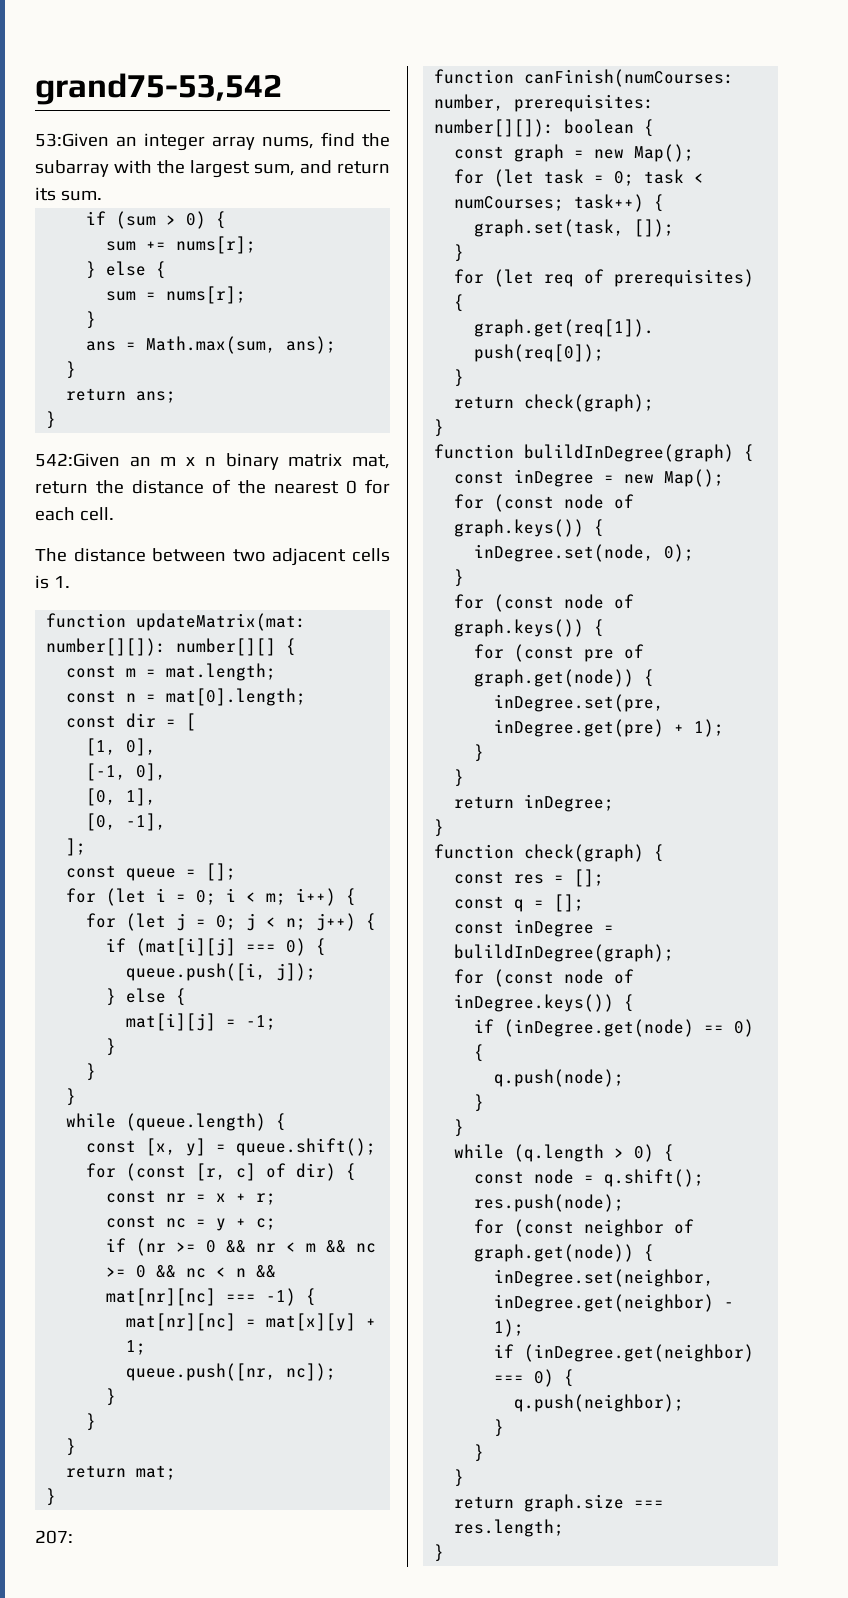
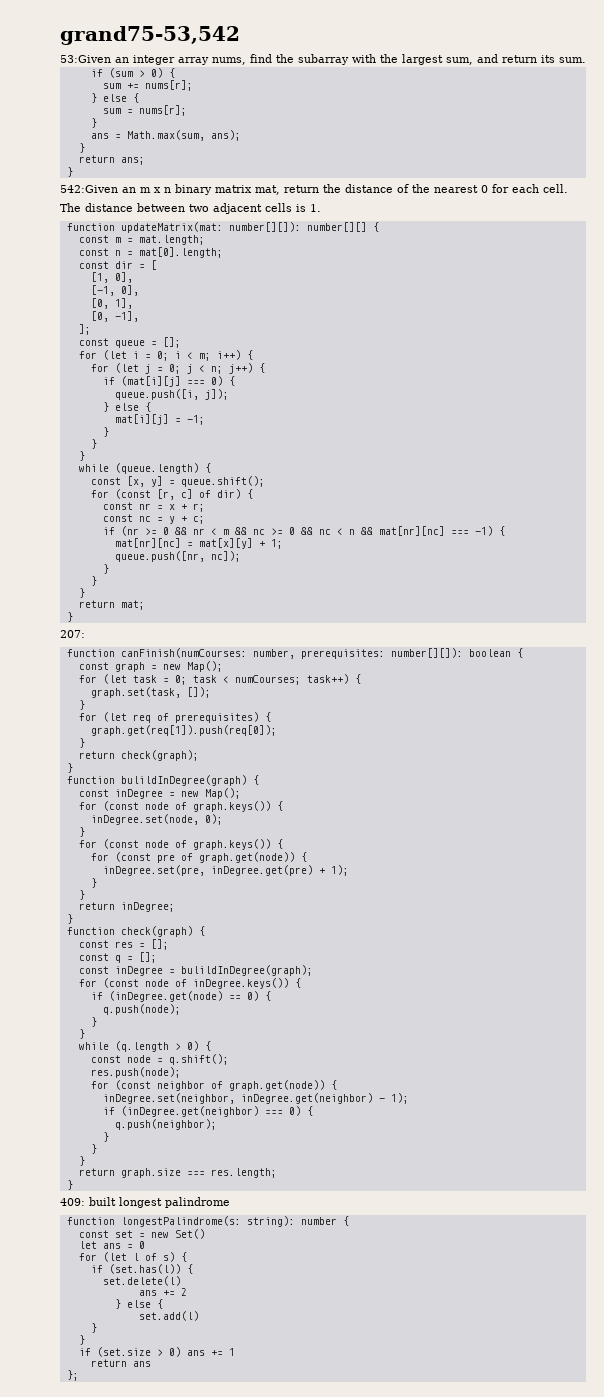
+ 409: built longest palindrome
+ function longestPalindrome(s: string): number {
+ const set = new Set()
+ let ans = 0
+ for (let l of s) {
+ if (set.has(l)) {
+ set.delete(l)
+ ans += 2
+ } else {
+ set.add(l)
+ }
+ }
+ if (set.size > 0) ans += 1
+ return ans
+ };

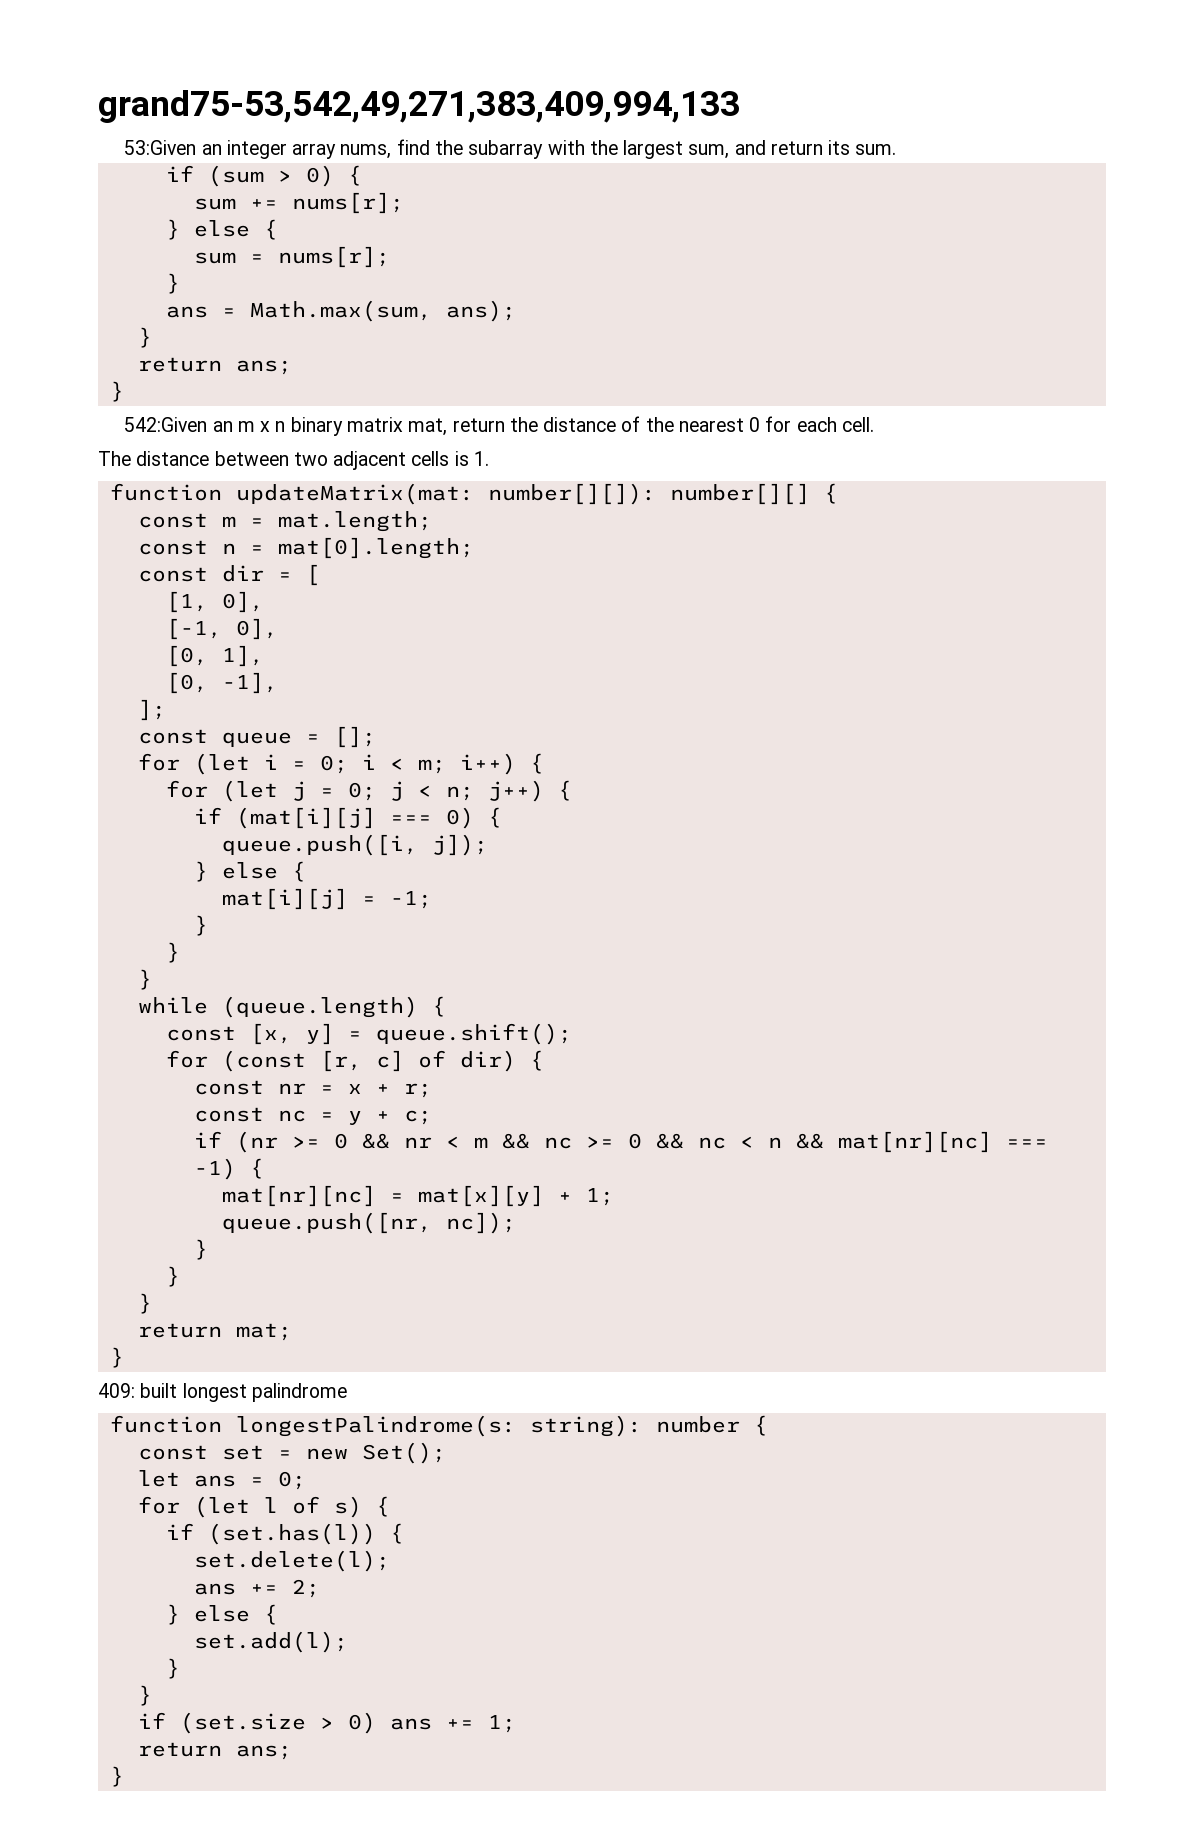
- grand75-53,542
+ grand75-53,542,49,271,383,409,994,133
- 207:
- function canFinish(numCourses: number, prerequisites: number[][]): boolean {
- const graph = new Map();
- for (let task = 0; task < numCourses; task++) {
- graph.set(task, []);
- }
- for (let req of prerequisites) {
- graph.get(req[1]).push(req[0]);
- }
- return check(graph);
- }
- function bulildInDegree(graph) {
- const inDegree = new Map();
- for (const node of graph.keys()) {
- inDegree.set(node, 0);
- }
- for (const node of graph.keys()) {
- for (const pre of graph.get(node)) {
- inDegree.set(pre, inDegree.get(pre) + 1);
- }
- }
- return inDegree;
- }
- function check(graph) {
- const res = [];
- const q = [];
- const inDegree = bulildInDegree(graph);
- for (const node of inDegree.keys()) {
- if (inDegree.get(node) == 0) {
- q.push(node);
- }
- }
- while (q.length > 0) {
- const node = q.shift();
- res.push(node);
- for (const neighbor of graph.get(node)) {
- inDegree.set(neighbor, inDegree.get(neighbor) - 1);
- if (inDegree.get(neighbor) === 0) {
- q.push(neighbor);
- }
- }
- }
- return graph.size === res.length;
- }
- const set = new Set()
+ const set = new Set();
- let ans = 0
+ let ans = 0;
- set.delete(l)
- ans += 2
+ set.delete(l);
+ ans += 2;
  } else {
- set.add(l)
+ set.add(l);
- if (set.size > 0) ans += 1
- return ans
- };
+ if (set.size > 0) ans += 1;
+ return ans;
+ }

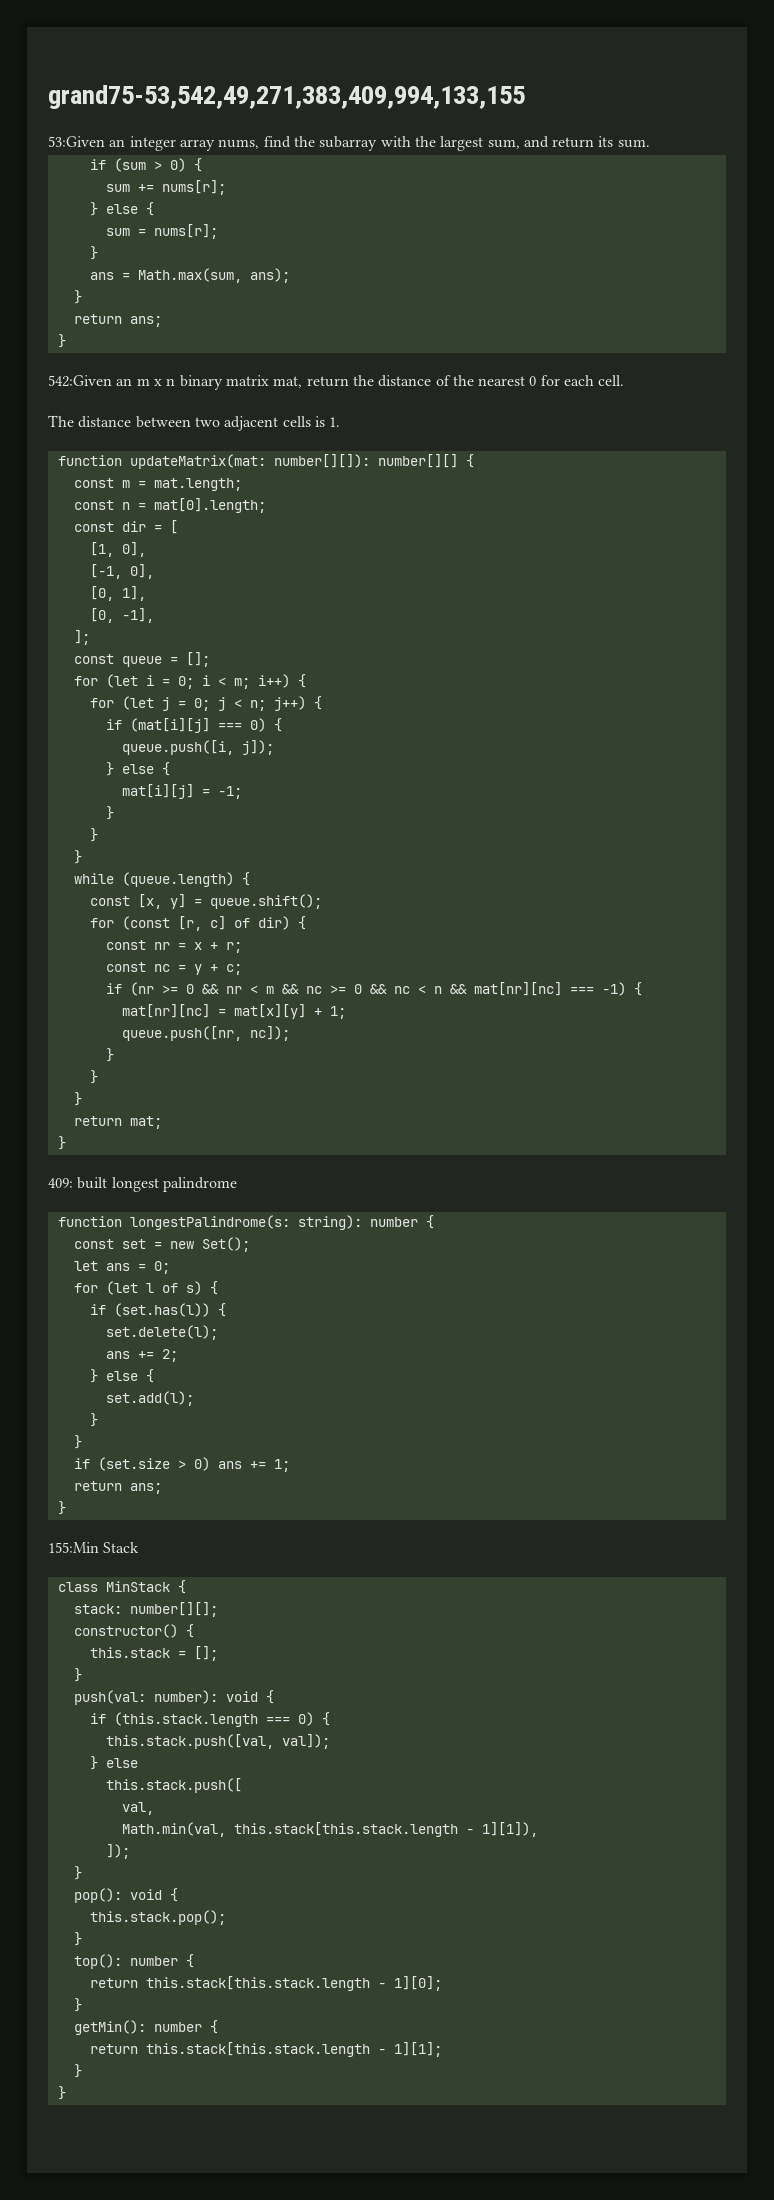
- grand75-53,542,49,271,383,409,994,133
+ grand75-53,542,49,271,383,409,994,133,155
+ 155:Min Stack
+ class MinStack {
+ stack: number[][];
+ constructor() {
+ this.stack = [];
+ }
+ push(val: number): void {
+ if (this.stack.length === 0) {
+ this.stack.push([val, val]);
+ } else
+ this.stack.push([
+ val,
+ Math.min(val, this.stack[this.stack.length - 1][1]),
+ ]);
+ }
+ pop(): void {
+ this.stack.pop();
+ }
+ top(): number {
+ return this.stack[this.stack.length - 1][0];
+ }
+ getMin(): number {
+ return this.stack[this.stack.length - 1][1];
+ }
+ }

